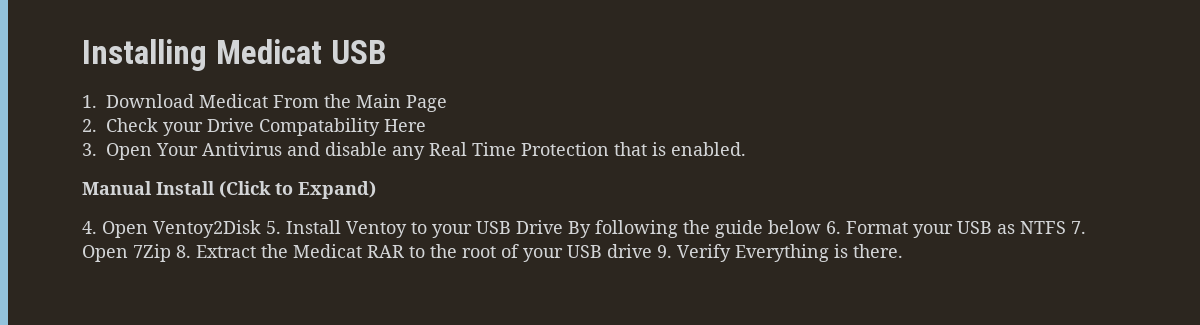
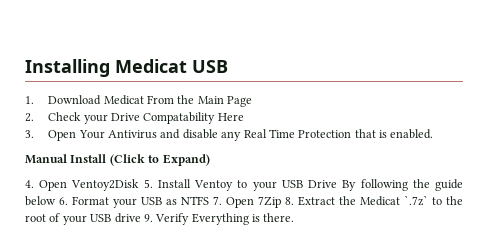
- 4. Open Ventoy2Disk 5. Install Ventoy to your USB Drive By following the guide below 6. Format your USB as NTFS 7. Open 7Zip 8. Extract the Medicat RAR to the root of your USB drive 9. Verify Everything is there.
+ 4. Open Ventoy2Disk 5. Install Ventoy to your USB Drive By following the guide below 6. Format your USB as NTFS 7. Open 7Zip 8. Extract the Medicat `.7z` to the root of your USB drive 9. Verify Everything is there.

